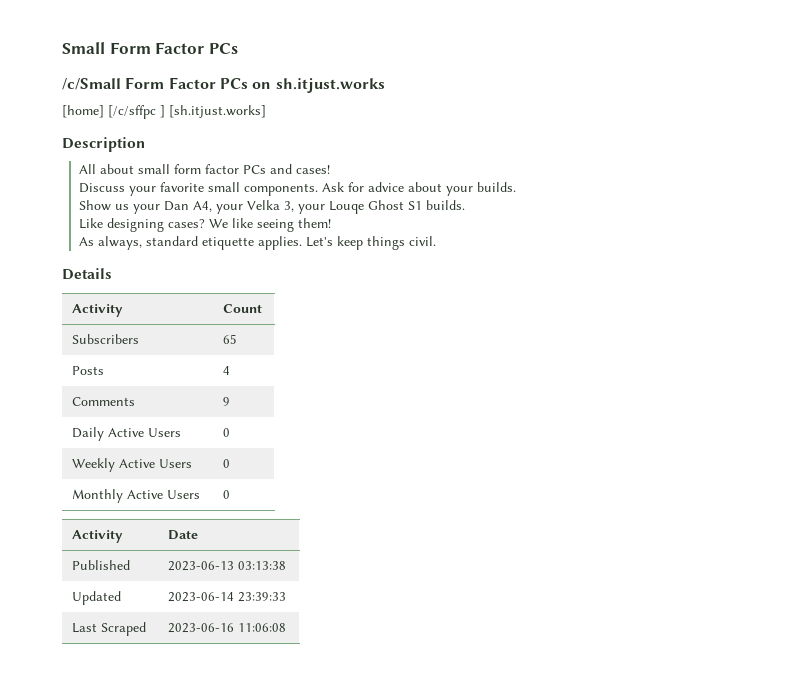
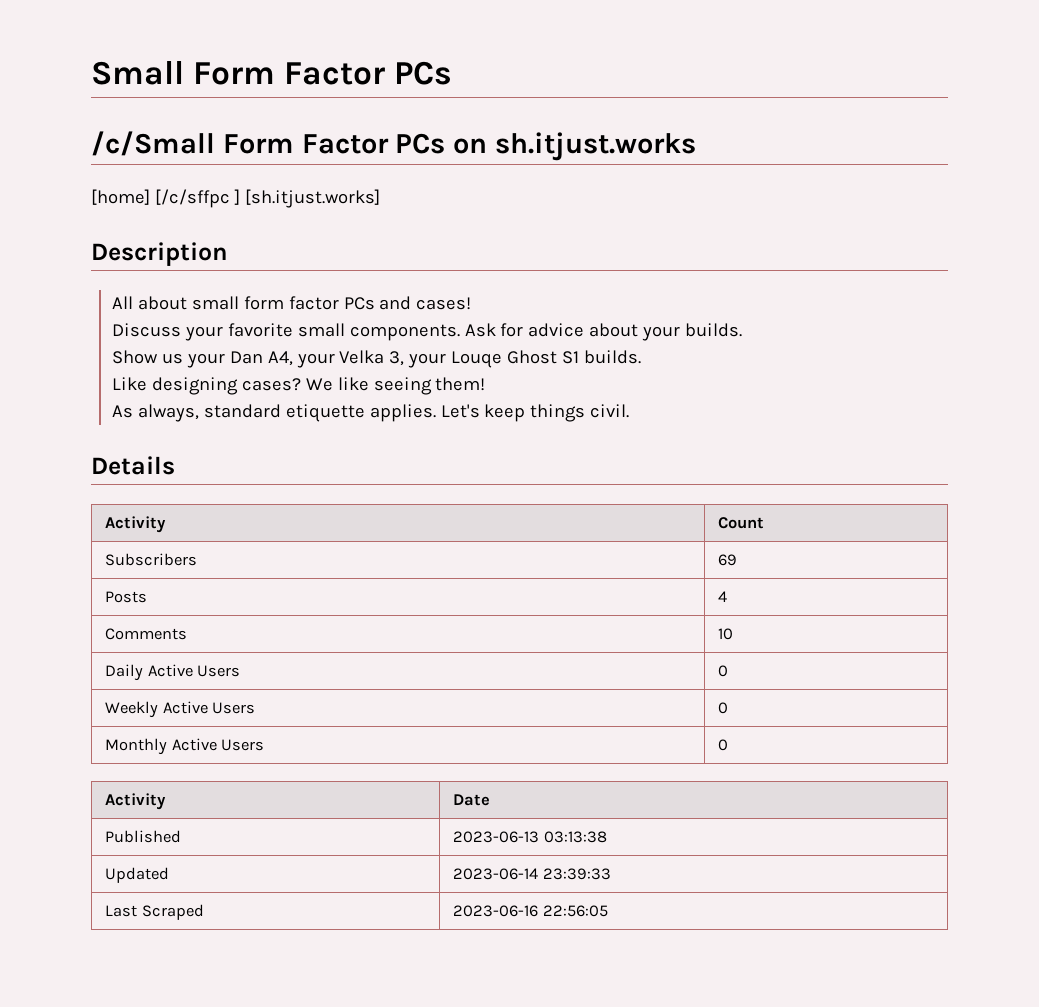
- Subscribers | 65
+ Subscribers | 69
- Comments | 9
+ Comments | 10
- Last Scraped | 2023-06-16 11:06:08
+ Last Scraped | 2023-06-16 22:56:05

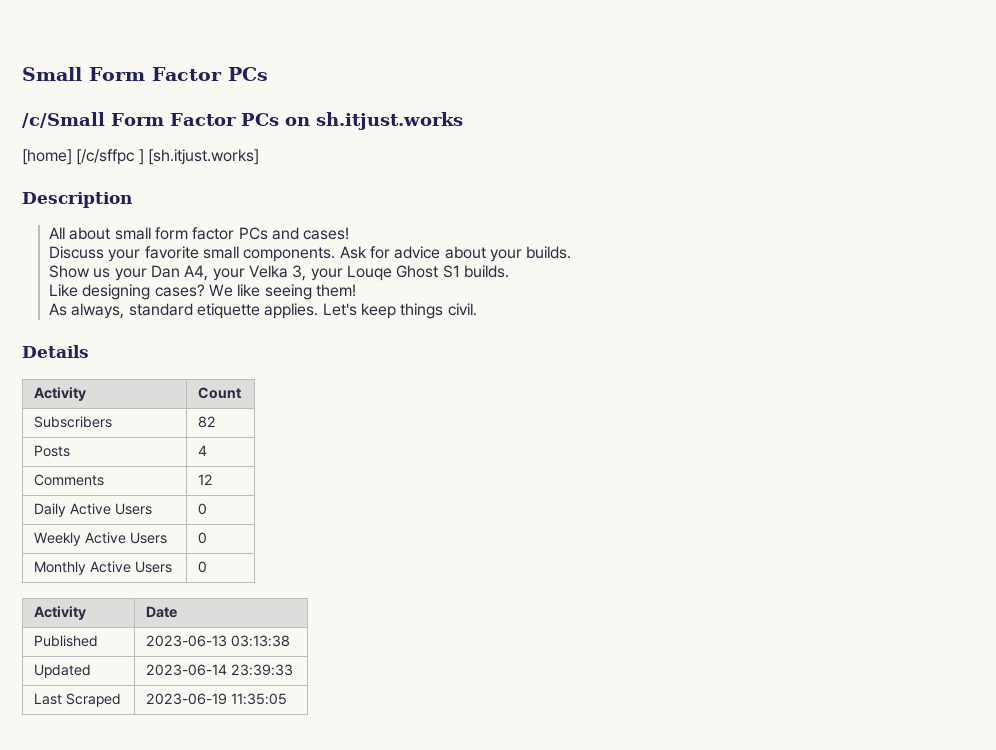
- Subscribers | 69
+ Subscribers | 82
- Comments | 10
+ Comments | 12
- Last Scraped | 2023-06-16 22:56:05
+ Last Scraped | 2023-06-19 11:35:05

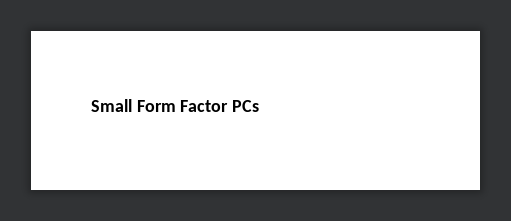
- /c/Small Form Factor PCs on sh.itjust.works
- [home] [/c/sffpc ] [sh.itjust.works]
- Description
- All about small form factor PCs and cases!
- Discuss your favorite small components. Ask for advice about your builds.
- Show us your Dan A4, your Velka 3, your Louqe Ghost S1 builds.
- Like designing cases? We like seeing them!
- As always, standard etiquette applies. Let's keep things civil.
- Details
- Activity | Count
- Subscribers | 82
- Posts | 4
- Comments | 12
- Daily Active Users | 0
- Weekly Active Users | 0
- Monthly Active Users | 0
- Activity | Date
- Published | 2023-06-13 03:13:38
- Updated | 2023-06-14 23:39:33
- Last Scraped | 2023-06-19 11:35:05

